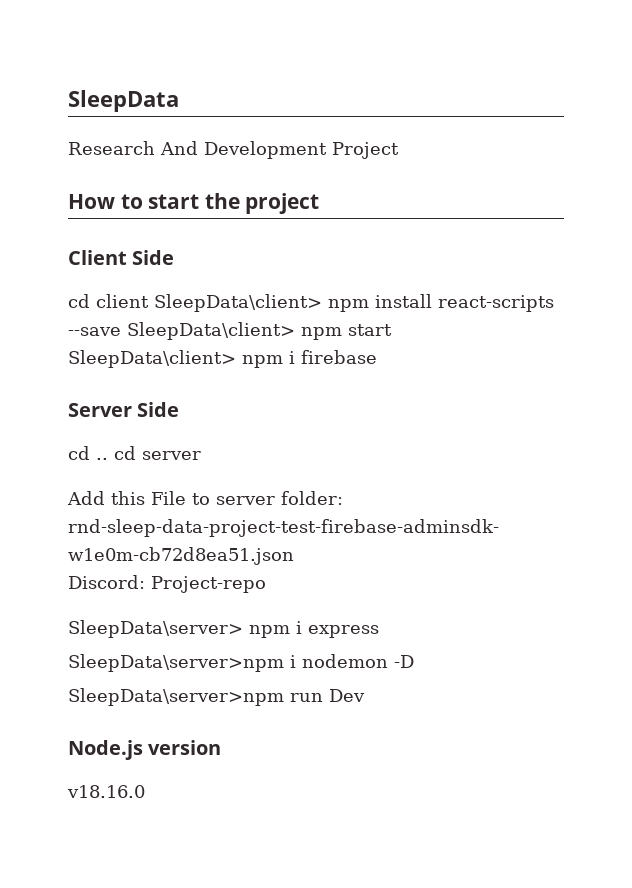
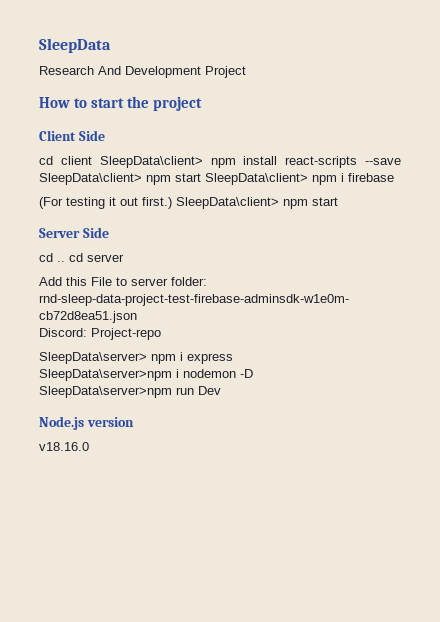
+ (For testing it out first.) SleepData\client> npm start

